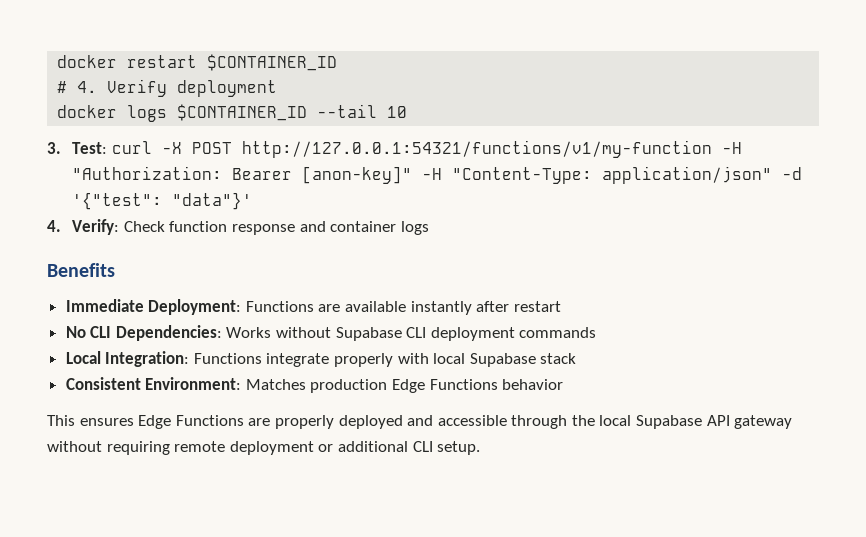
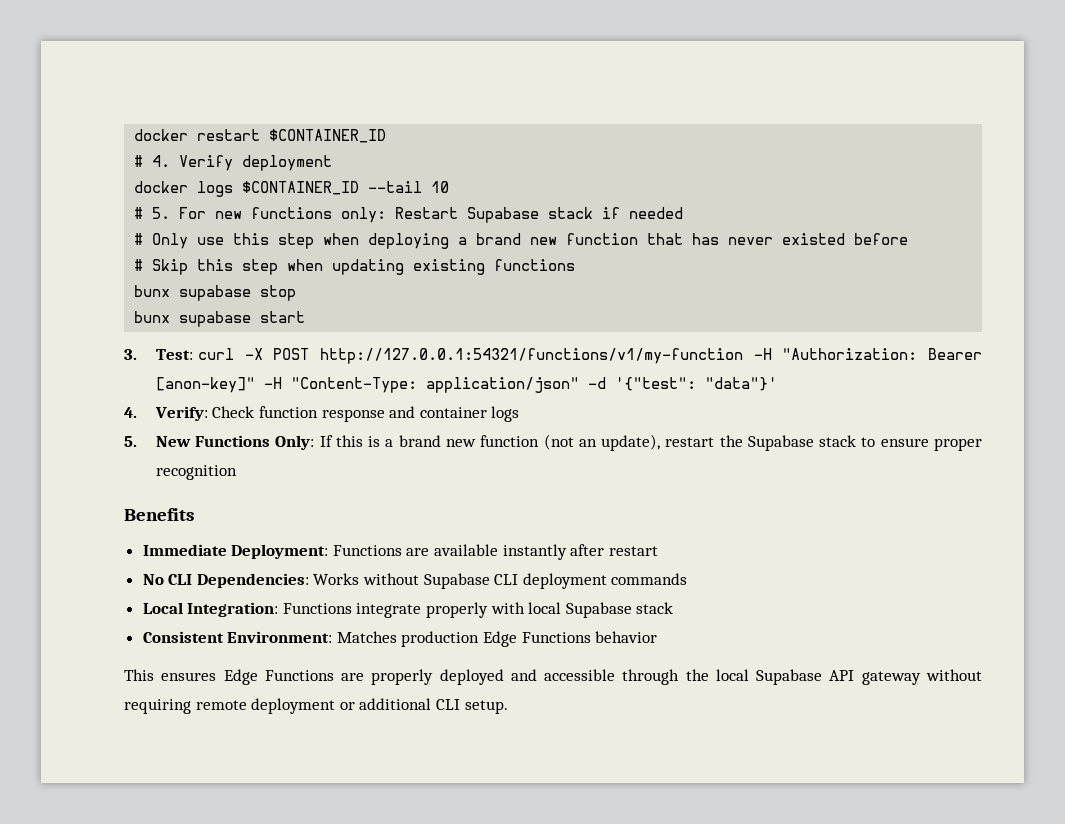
+ # 5. For new functions only: Restart Supabase stack if needed
+ # Only use this step when deploying a brand new function that has never existed before
+ # Skip this step when updating existing functions
+ bunx supabase stop
+ bunx supabase start
+ 5. New Functions Only: If this is a brand new function (not an update), restart the Supabase stack to ensure proper recognition

